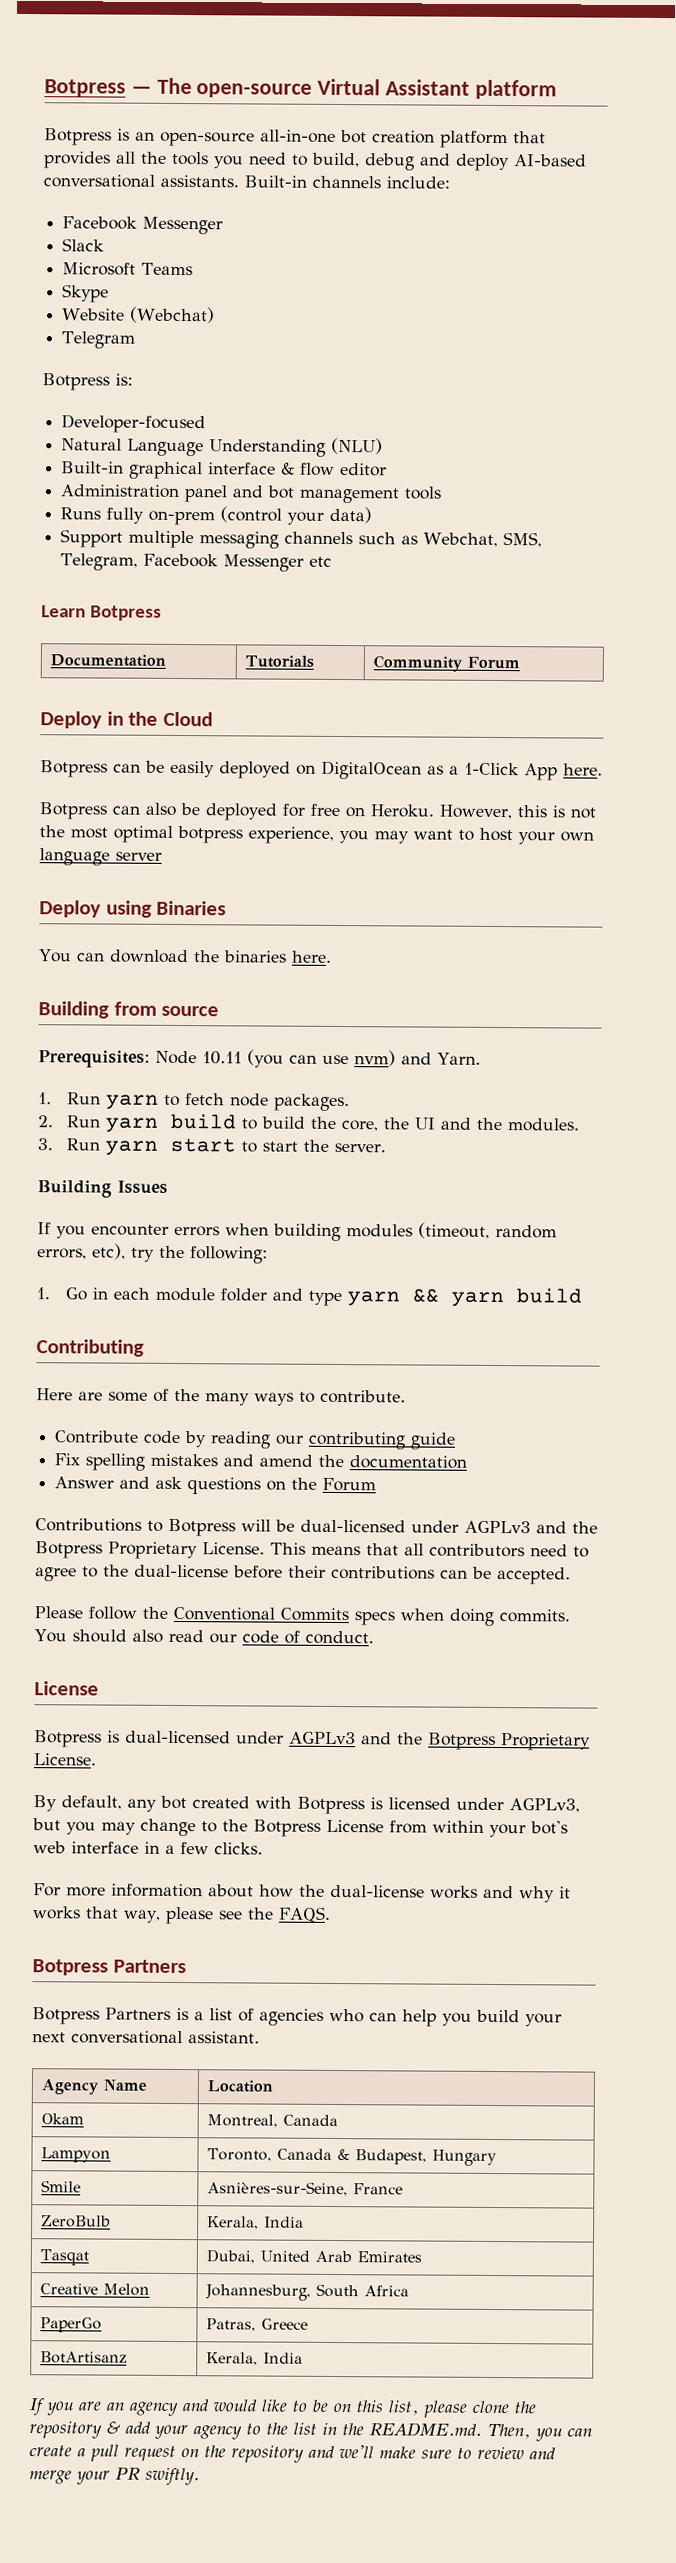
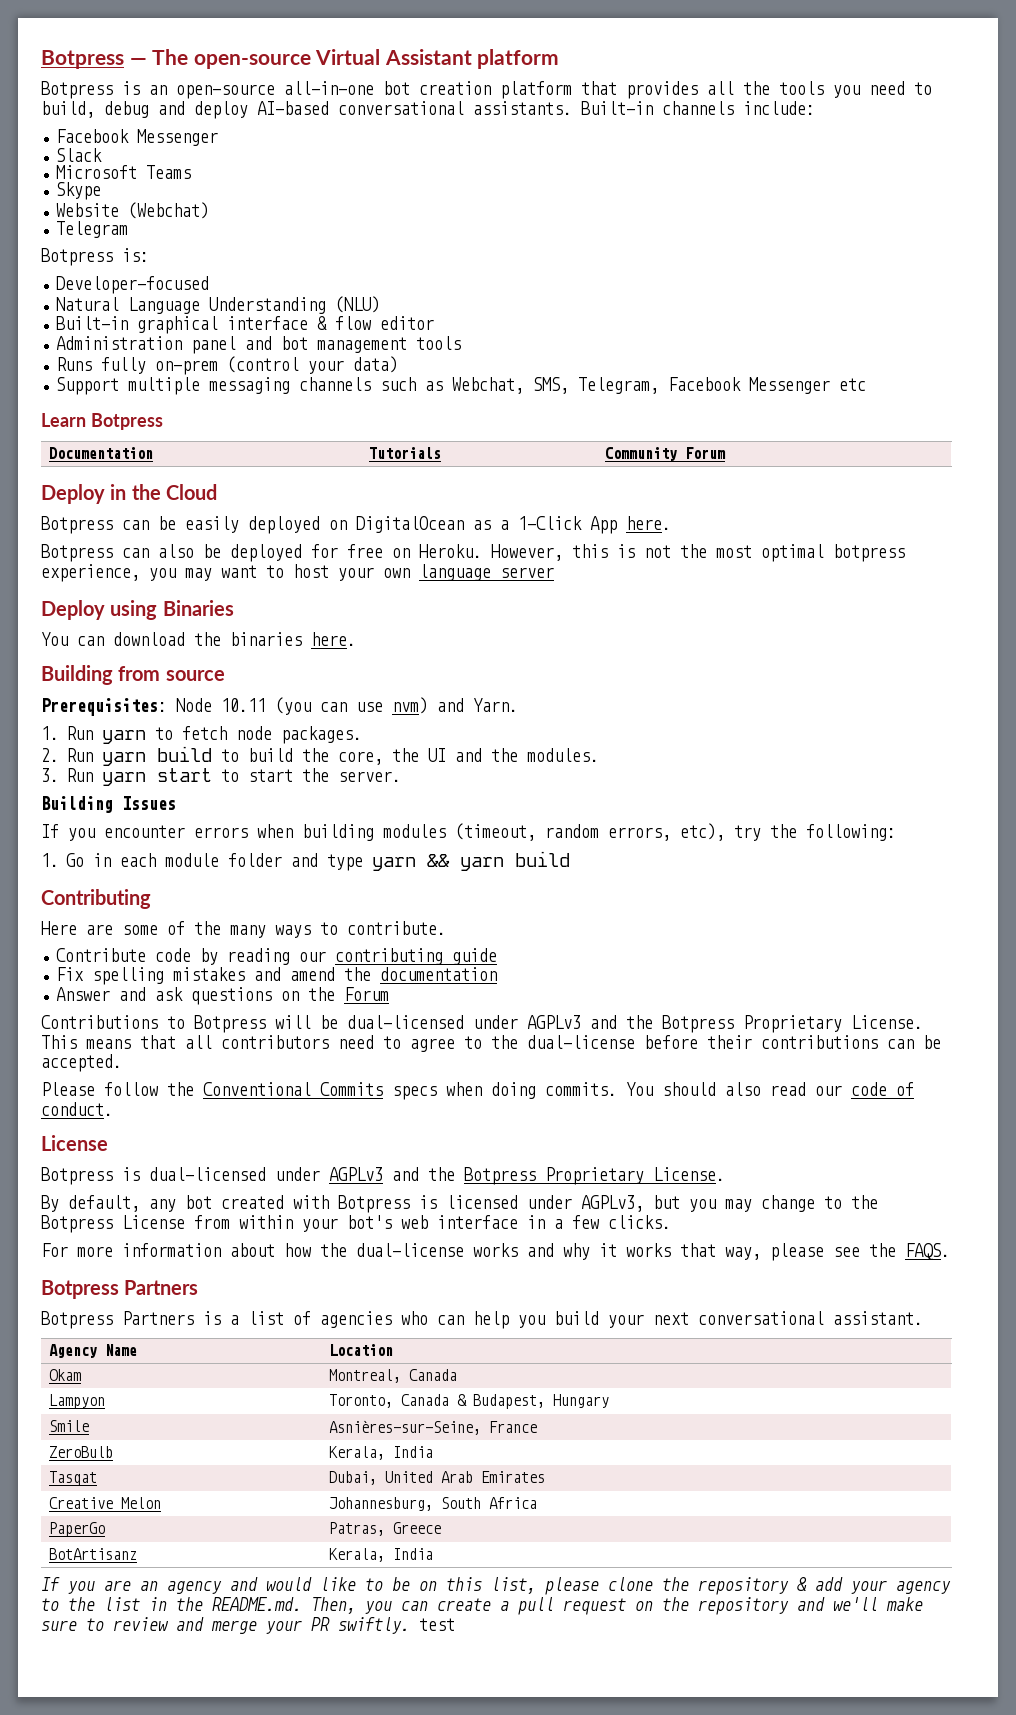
- If you are an agency and would like to be on this list, please clone the repository & add your agency to the list in the README.md. Then, you can create a pull request on the repository and we'll make sure to review and merge your PR swiftly.
+ If you are an agency and would like to be on this list, please clone the repository & add your agency to the list in the README.md. Then, you can create a pull request on the repository and we'll make sure to review and merge your PR swiftly. test

